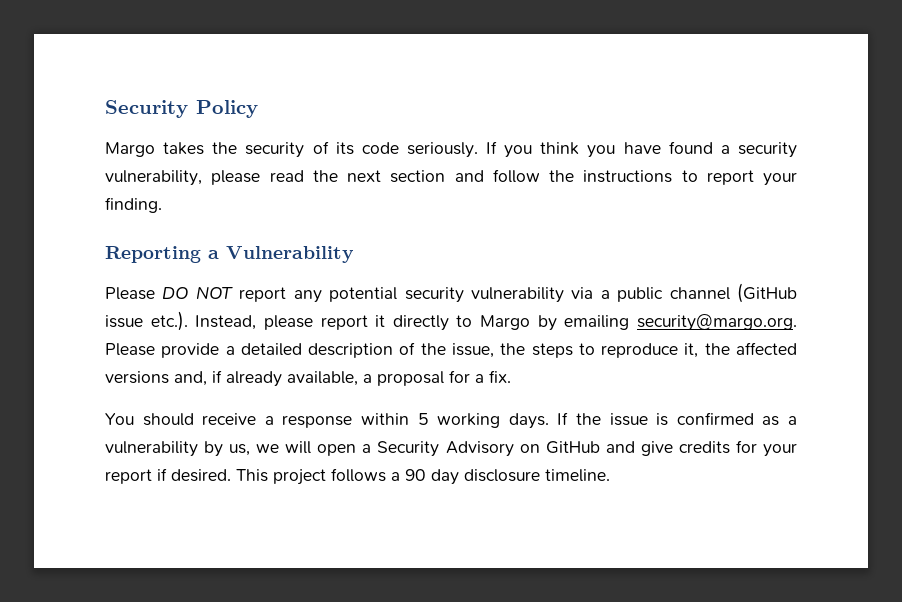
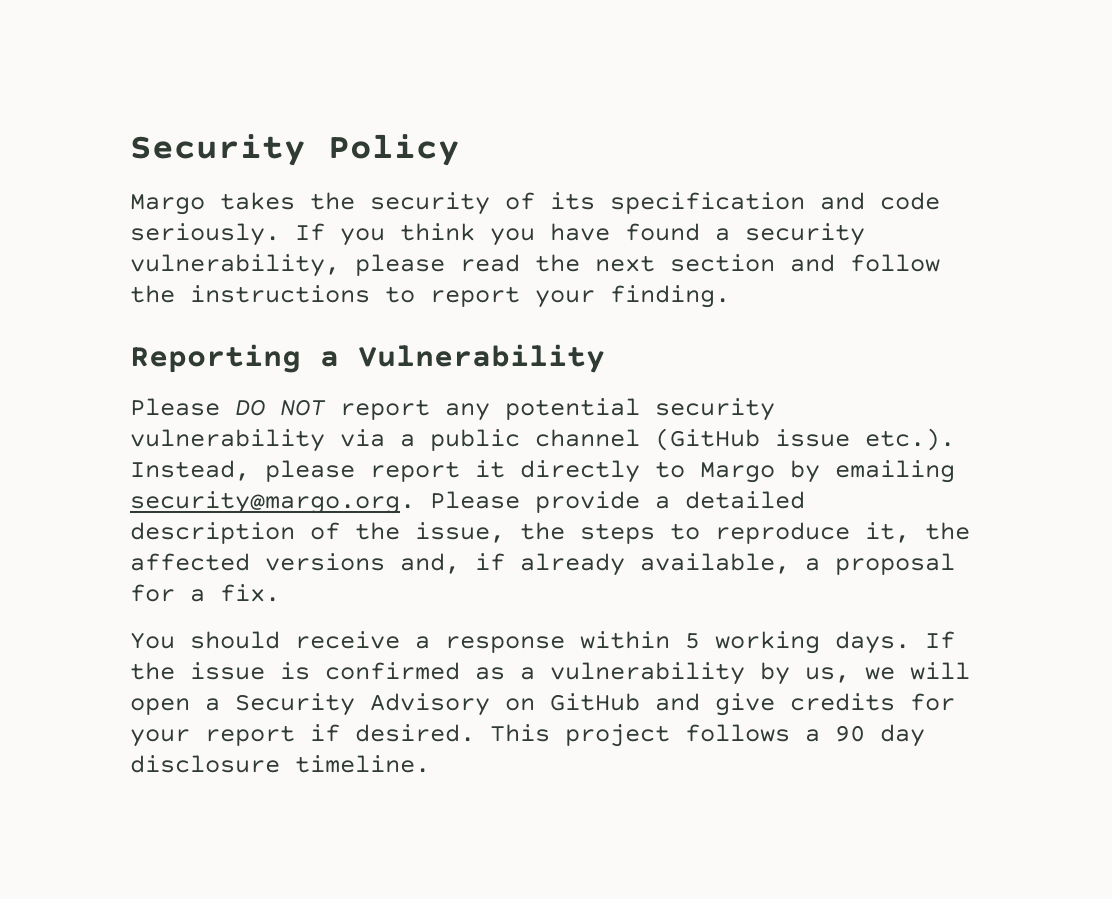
- Margo takes the security of its code seriously.
+ Margo takes the security of its specification and code seriously.

